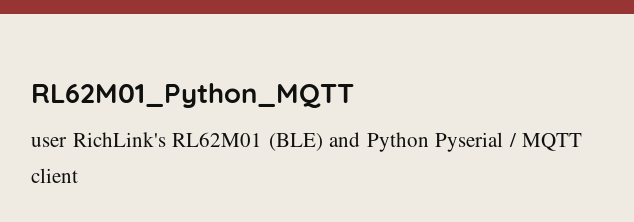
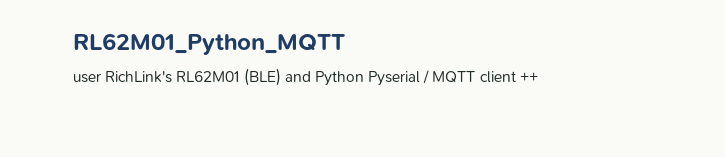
- user RichLink's RL62M01 (BLE) and Python Pyserial / MQTT client
+ user RichLink's RL62M01 (BLE) and Python Pyserial / MQTT client ++

